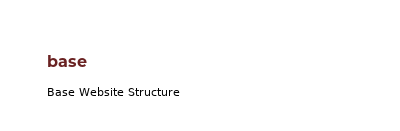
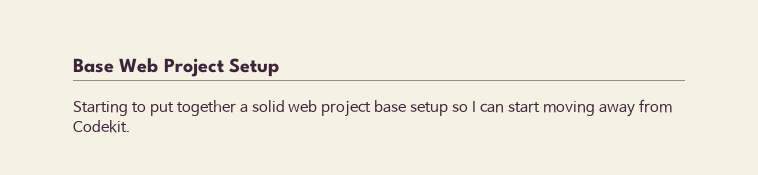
- base
- Base Website Structure
+ Base Web Project Setup
+ Starting to put together a solid web project base setup so I can start moving away from Codekit.

